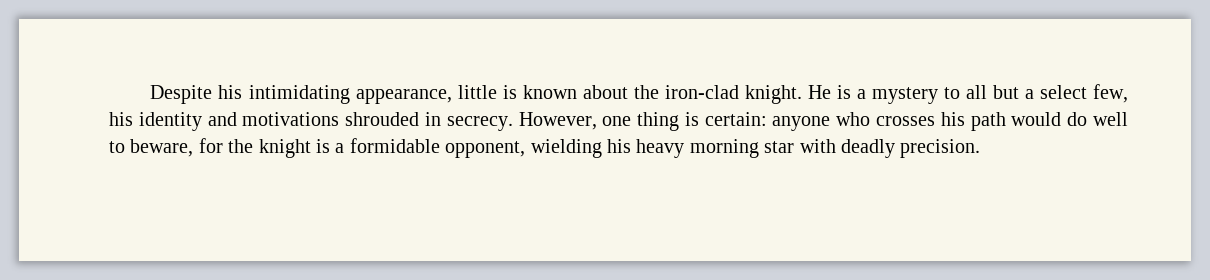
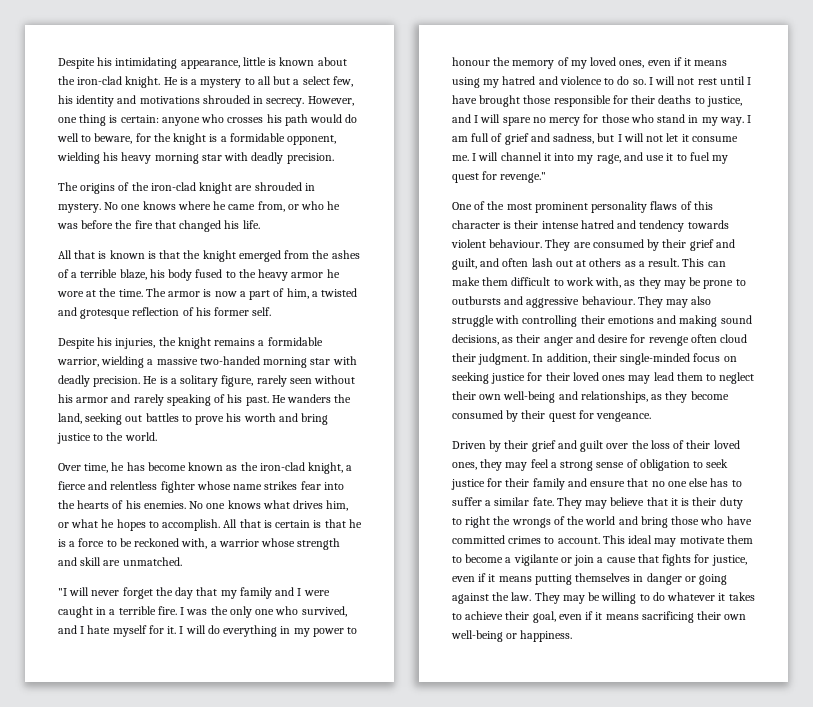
+ The origins of the iron-clad knight are shrouded in mystery. No one knows where he came from, or who he was before the fire that changed his life.
+ All that is known is that the knight emerged from the ashes of a terrible blaze, his body fused to the heavy armor he wore at the time. The armor is now a part of him, a twisted and grotesque reflection of his former self.
+ Despite his injuries, the knight remains a formidable warrior, wielding a massive two-handed morning star with deadly precision. He is a solitary figure, rarely seen without his armor and rarely speaking of his past. He wanders the land, seeking out battles to prove his worth and bring justice to the world.
+ Over time, he has become known as the iron-clad knight, a fierce and relentless fighter whose name strikes fear into the hearts of his enemies. No one knows what drives him, or what he hopes to accomplish. All that is certain is that he is a force to be reckoned with, a warrior whose strength and skill are unmatched.
+ "I will never forget the day that my family and I were caught in a terrible fire. I was the only one who survived, and I hate myself for it. I will do everything in my power to honour the memory of my loved ones, even if it means using my hatred and violence to do so. I will not rest until I have brought those responsible for their deaths to justice, and I will spare no mercy for those who stand in my way. I am full of grief and sadness, but I will not let it consume me. I will channel it into my rage, and use it to fuel my quest for revenge."
+ One of the most prominent personality flaws of this character is their intense hatred and tendency towards violent behaviour. They are consumed by their grief and guilt, and often lash out at others as a result. This can make them difficult to work with, as they may be prone to outbursts and aggressive behaviour. They may also struggle with controlling their emotions and making sound decisions, as their anger and desire for revenge often cloud their judgment. In addition, their single-minded focus on seeking justice for their loved ones may lead them to neglect their own well-being and relationships, as they become consumed by their quest for vengeance.
+ Driven by their grief and guilt over the loss of their loved ones, they may feel a strong sense of obligation to seek justice for their family and ensure that no one else has to suffer a similar fate. They may believe that it is their duty to right the wrongs of the world and bring those who have committed crimes to account. This ideal may motivate them to become a vigilante or join a cause that fights for justice, even if it means putting themselves in danger or going against the law. They may be willing to do whatever it takes to achieve their goal, even if it means sacrificing their own well-being or happiness.

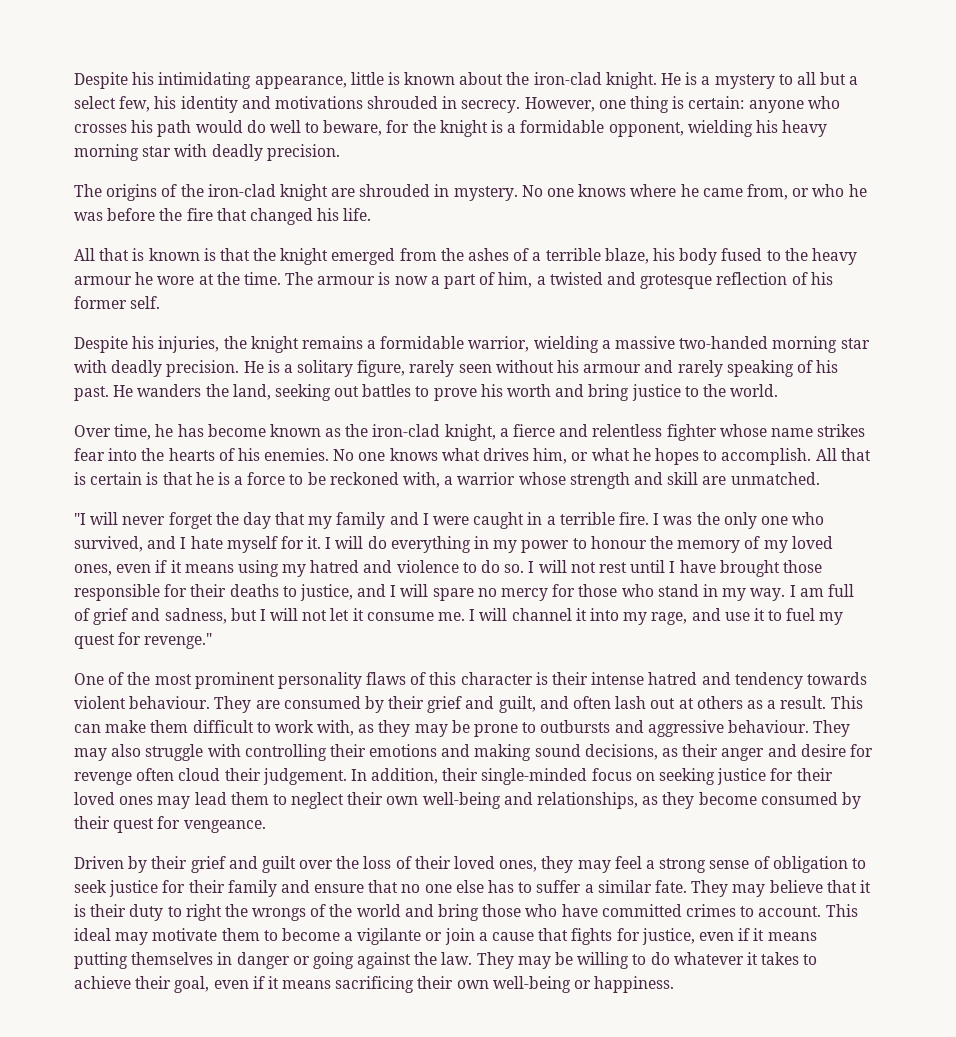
- All that is known is that the knight emerged from the ashes of a terrible blaze, his body fused to the heavy armor he wore at the time.
+ All that is known is that the knight emerged from the ashes of a terrible blaze, his body fused to the heavy armour he wore at the time.
- The armor is now a part of him, a twisted and grotesque reflection of his former self.
+ The armour is now a part of him, a twisted and grotesque reflection of his former self.
- He is a solitary figure, rarely seen without his armor and rarely speaking of his past.
+ He is a solitary figure, rarely seen without his armour and rarely speaking of his past.
- They may also struggle with controlling their emotions and making sound decisions, as their anger and desire for revenge often cloud their judgment.
+ They may also struggle with controlling their emotions and making sound decisions, as their anger and desire for revenge often cloud their judgement.

